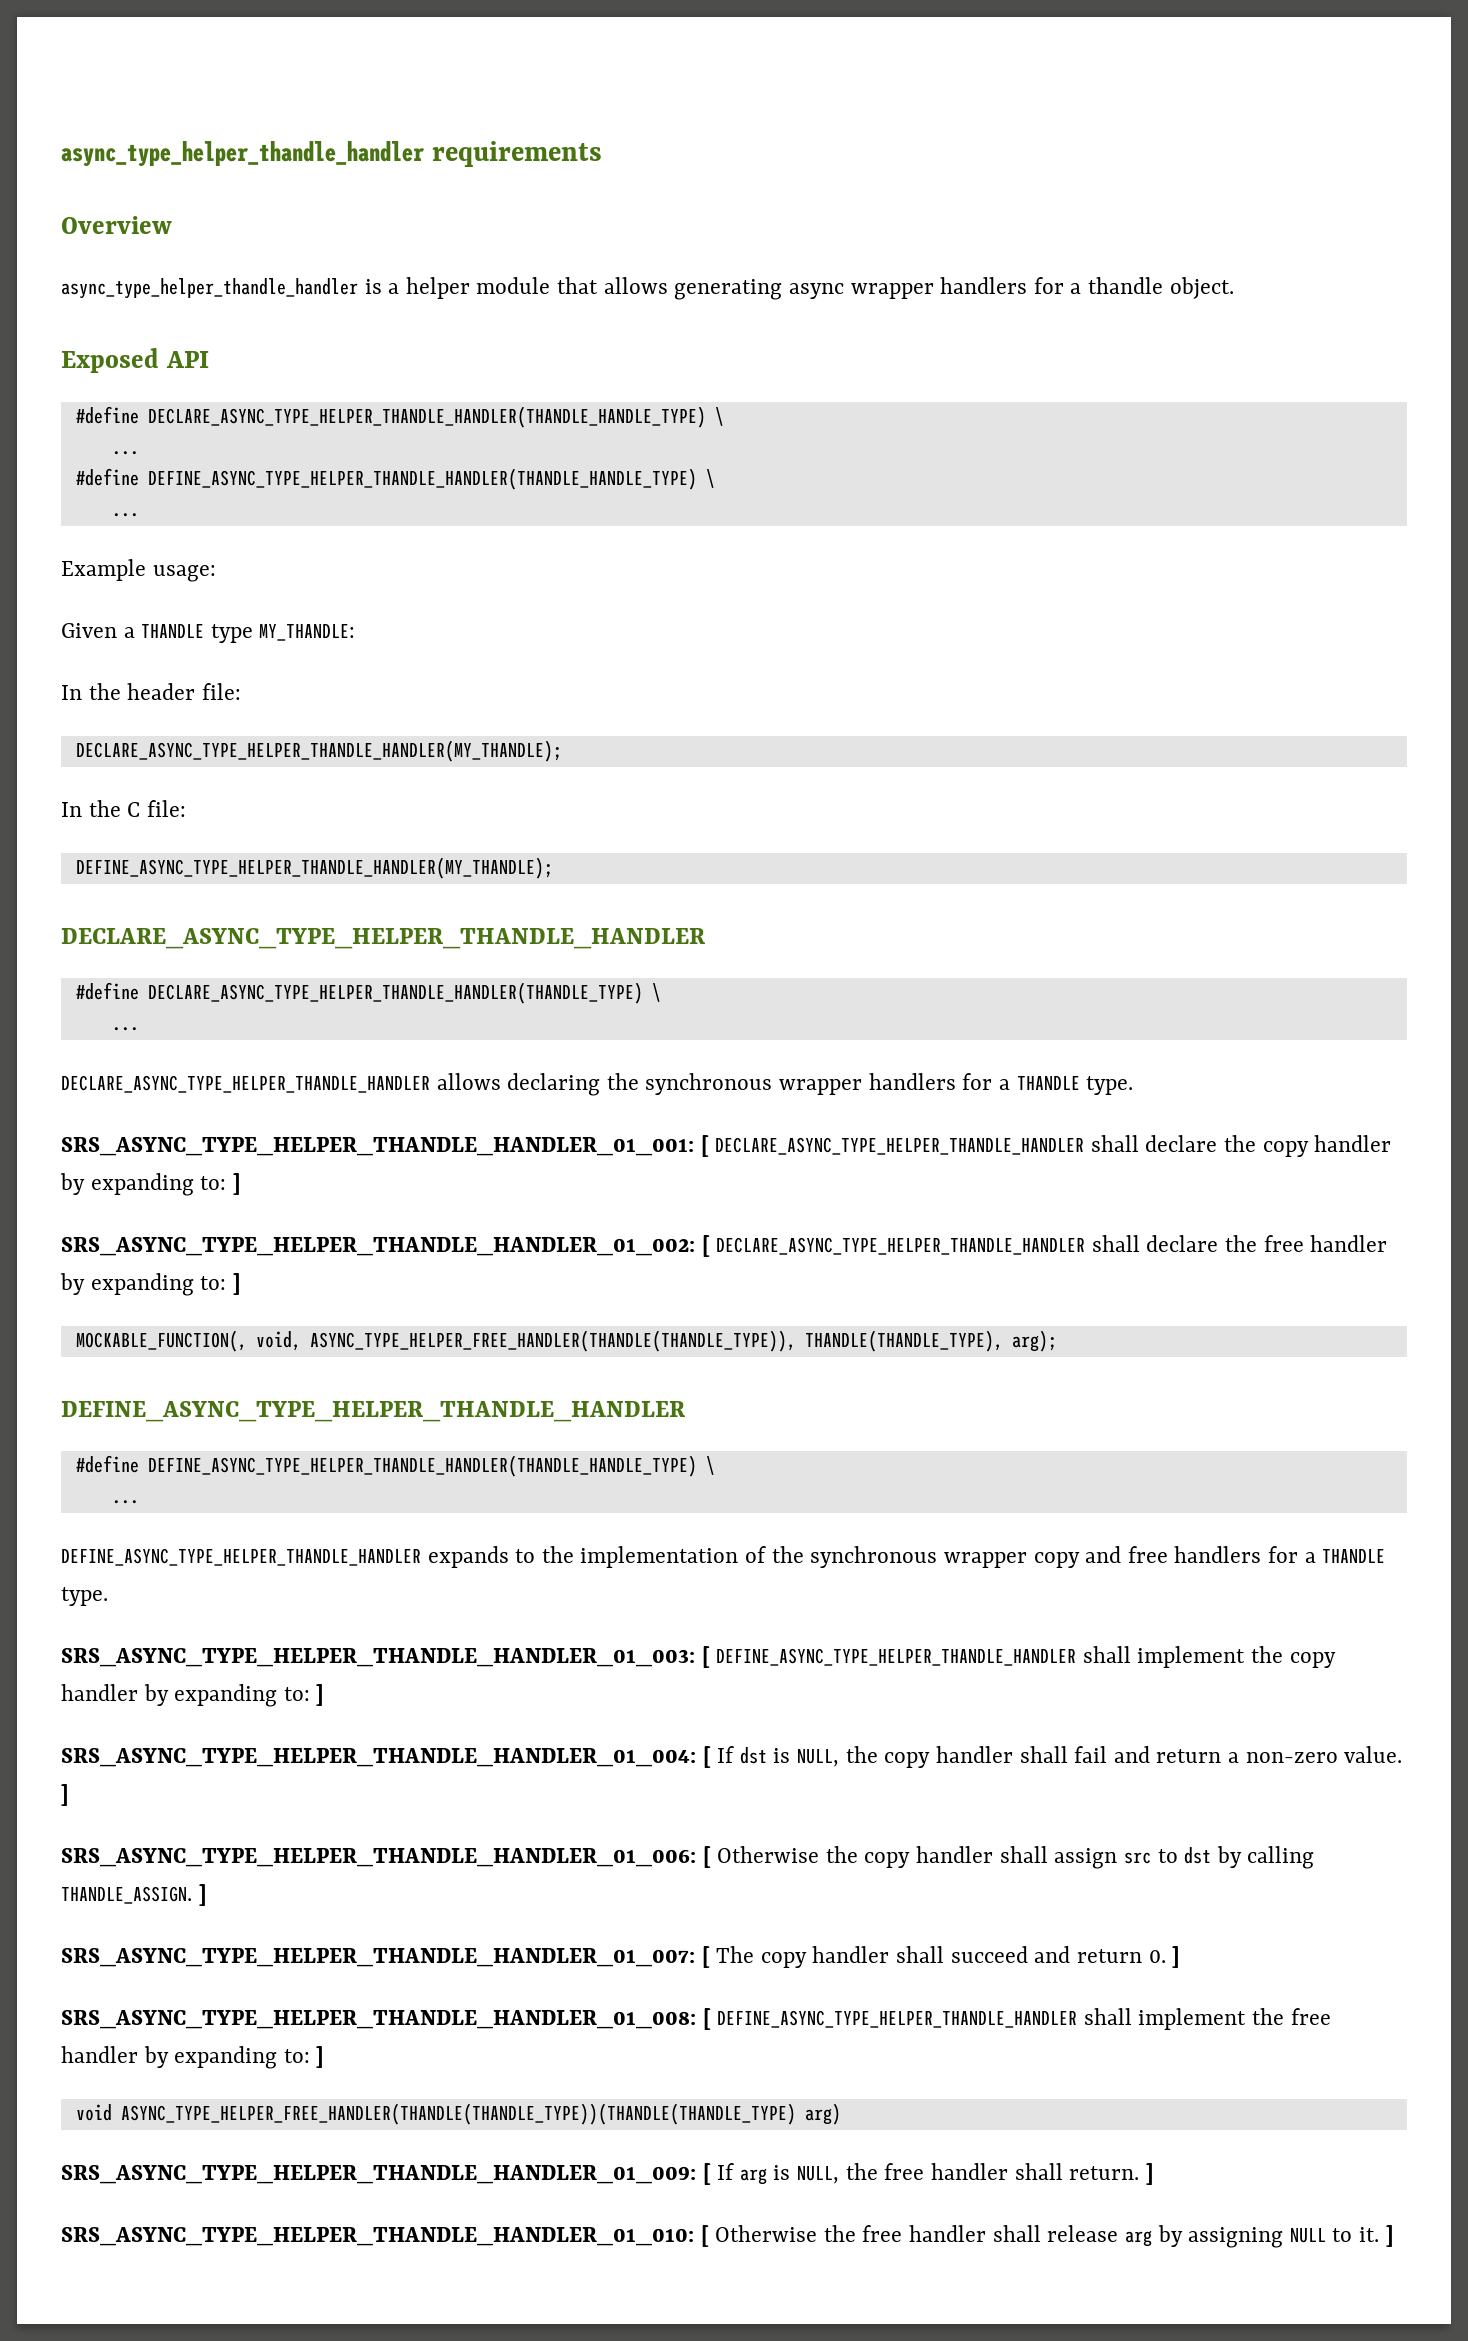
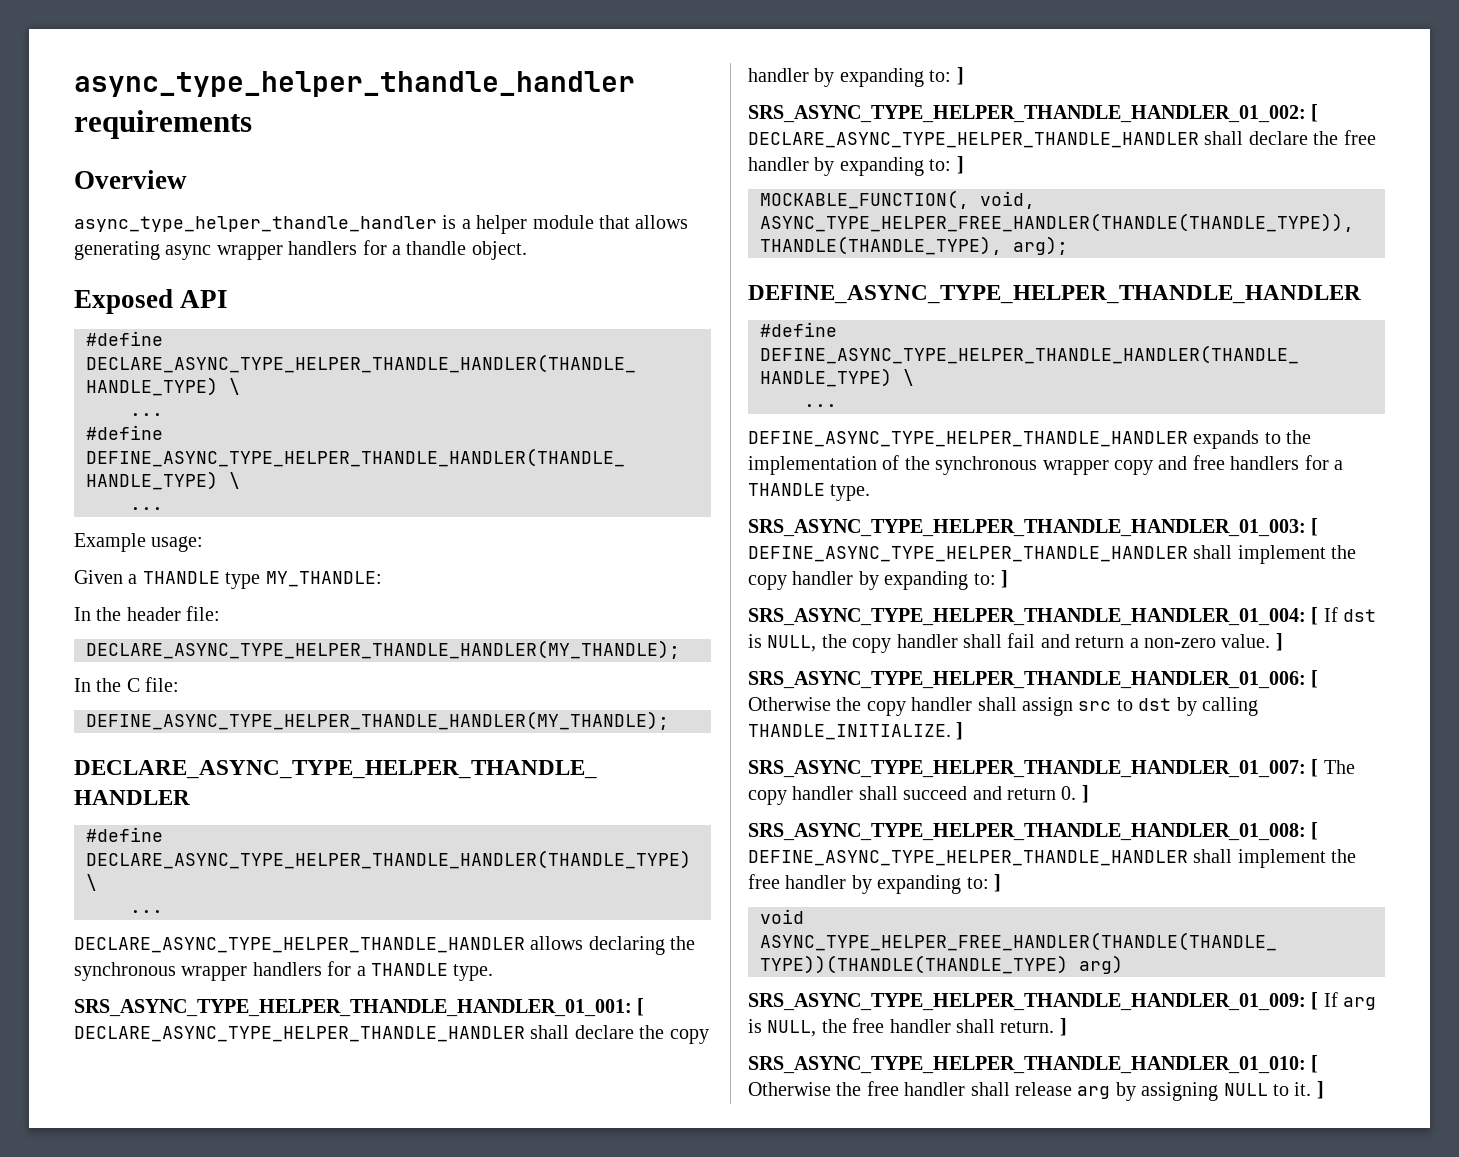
- SRS_ASYNC_TYPE_HELPER_THANDLE_HANDLER_01_006: [ Otherwise the copy handler shall assign src to dst by calling THANDLE_ASSIGN. ]
+ SRS_ASYNC_TYPE_HELPER_THANDLE_HANDLER_01_006: [ Otherwise the copy handler shall assign src to dst by calling THANDLE_INITIALIZE. ]

